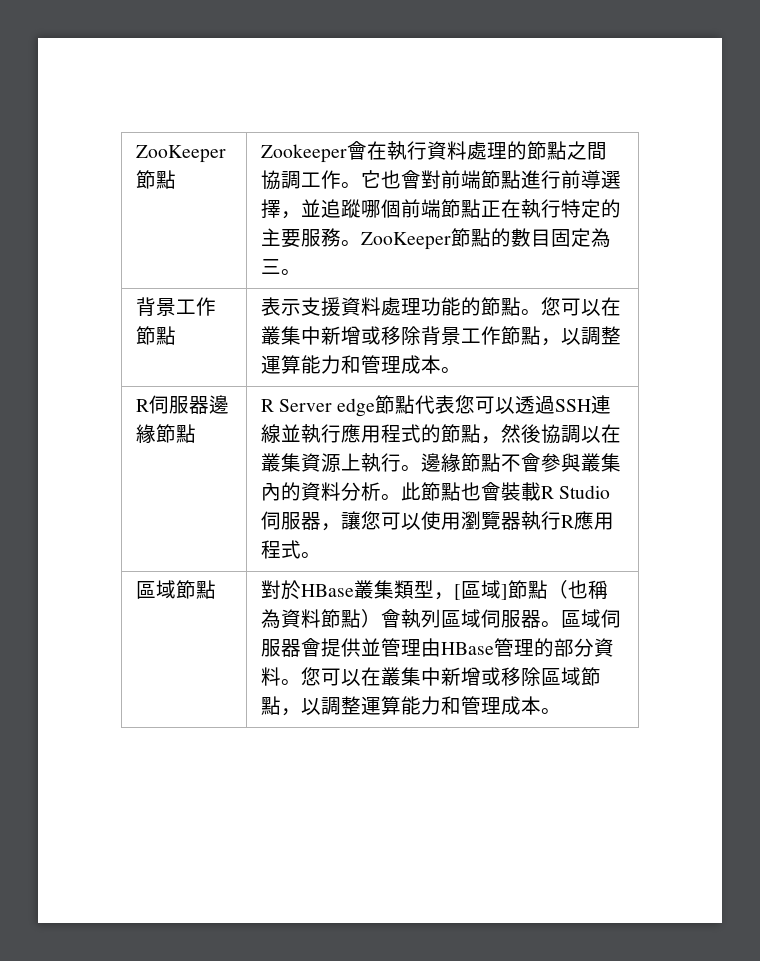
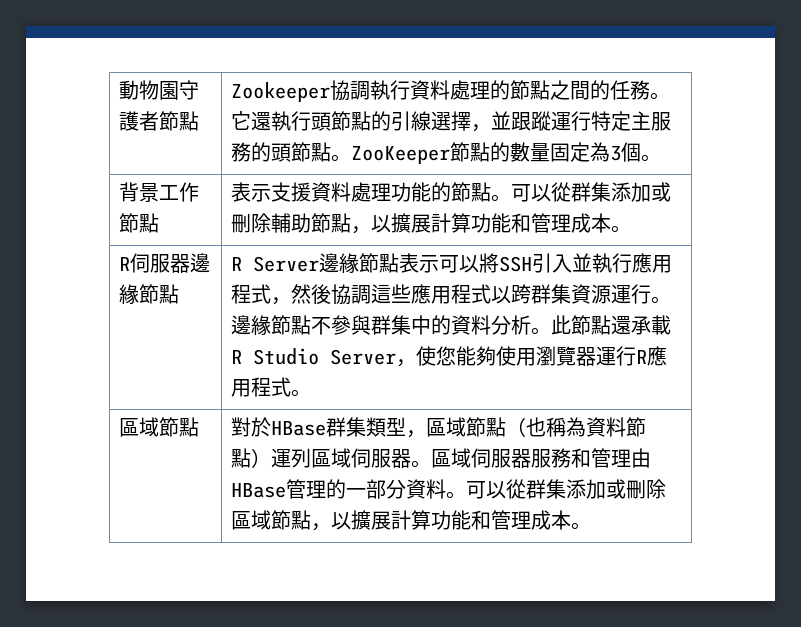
- ZooKeeper節點 | Zookeeper會在執行資料處理的節點之間協調工作。它也會對前端節點進行前導選擇，並追蹤哪個前端節點正在執行特定的主要服務。ZooKeeper節點的數目固定為三。
+ 動物園守護者節點 | Zookeeper協調執行資料處理的節點之間的任務。它還執行頭節點的引線選擇，並跟蹤運行特定主服務的頭節點。ZooKeeper節點的數量固定為3個。
- 背景工作節點 | 表示支援資料處理功能的節點。您可以在叢集中新增或移除背景工作節點，以調整運算能力和管理成本。
+ 背景工作節點 | 表示支援資料處理功能的節點。可以從群集添加或刪除輔助節點，以擴展計算功能和管理成本。
- R Server edge節點代表您可以透過SSH連線並執行應用程式的節點，然後協調以在叢集資源上執行。
+ R Server邊緣節點表示可以將SSH引入並執行應用程式，然後協調這些應用程式以跨群集資源運行。
- 邊緣節點不會參與叢集內的資料分析。
+ 邊緣節點不參與群集中的資料分析。
- 此節點也會裝載R Studio伺服器，讓您可以使用瀏覽器執行R應用程式。
+ 此節點還承載R Studio Server，使您能夠使用瀏覽器運行R應用程式。
- 對於HBase叢集類型，[區域]節點（也稱為資料節點）會執列區域伺服器。
+ 對於HBase群集類型，區域節點（也稱為資料節點）運列區域伺服器。
- 區域伺服器會提供並管理由HBase管理的部分資料。
+ 區域伺服器服務和管理由HBase管理的一部分資料。
- 您可以在叢集中新增或移除區域節點，以調整運算能力和管理成本。
+ 可以從群集添加或刪除區域節點，以擴展計算功能和管理成本。

